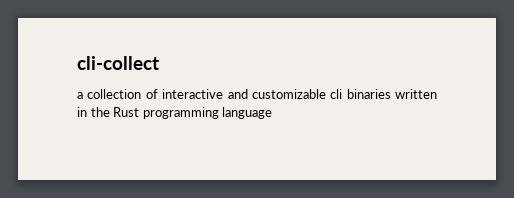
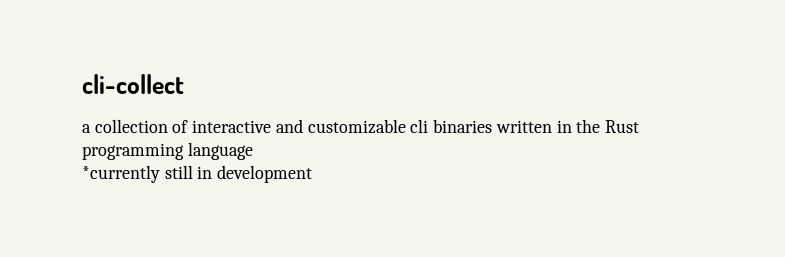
+ *currently still in development

